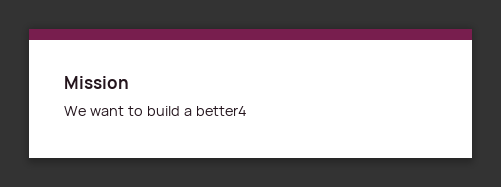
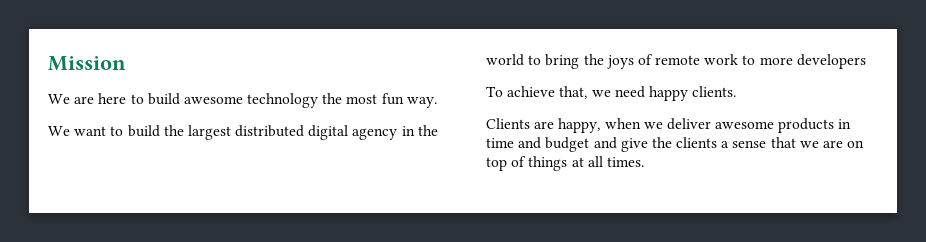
- We want to build a better4
+ We are here to build awesome technology the most fun way.
+ We want to build the largest distributed digital agency in the world to bring the joys of remote work to more developers
+ To achieve that, we need happy clients.
+ Clients are happy, when we deliver awesome products in time and budget and give the clients a sense that we are on top of things at all times.

